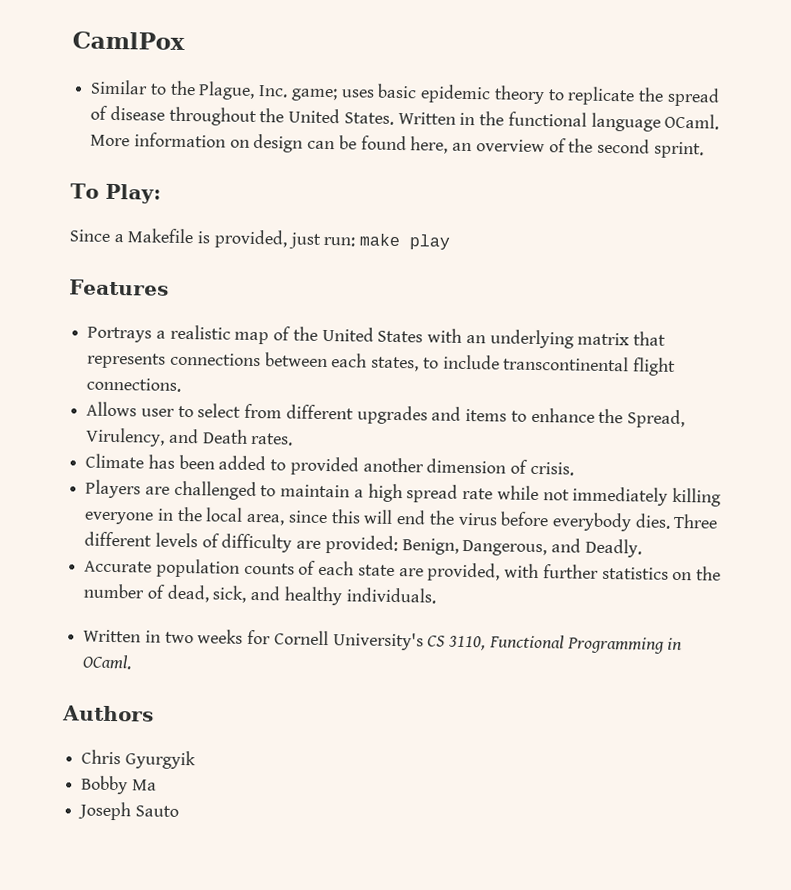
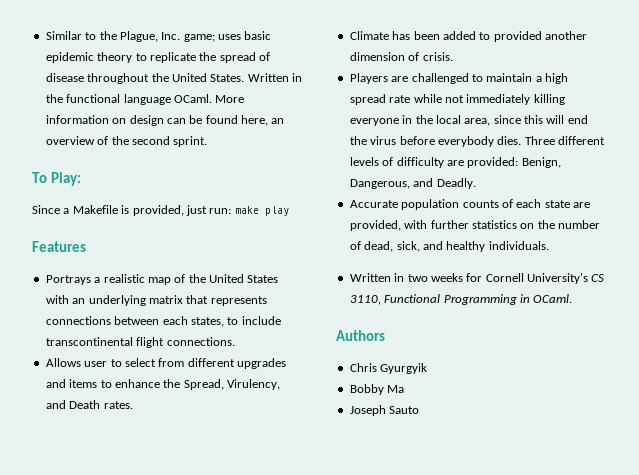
- CamlPox

